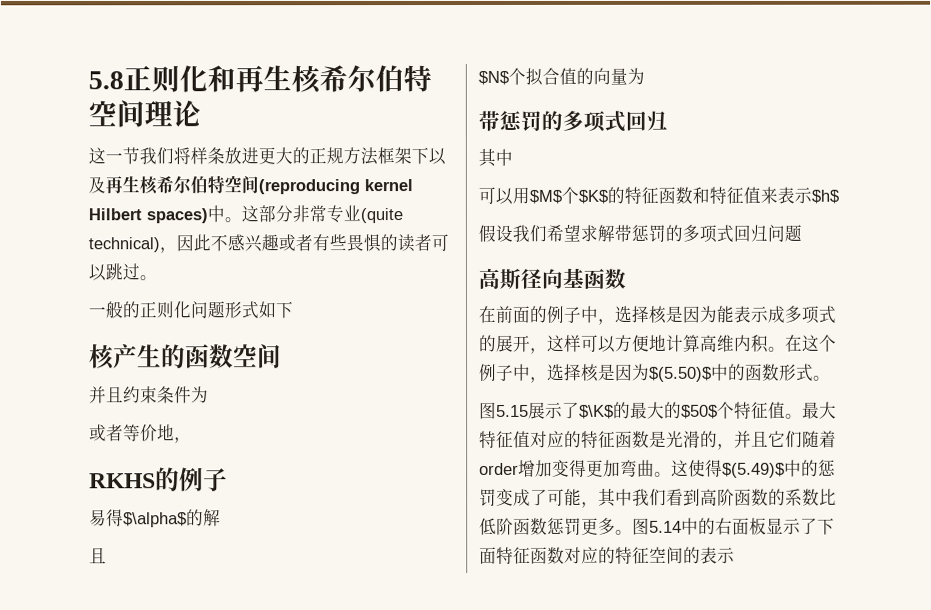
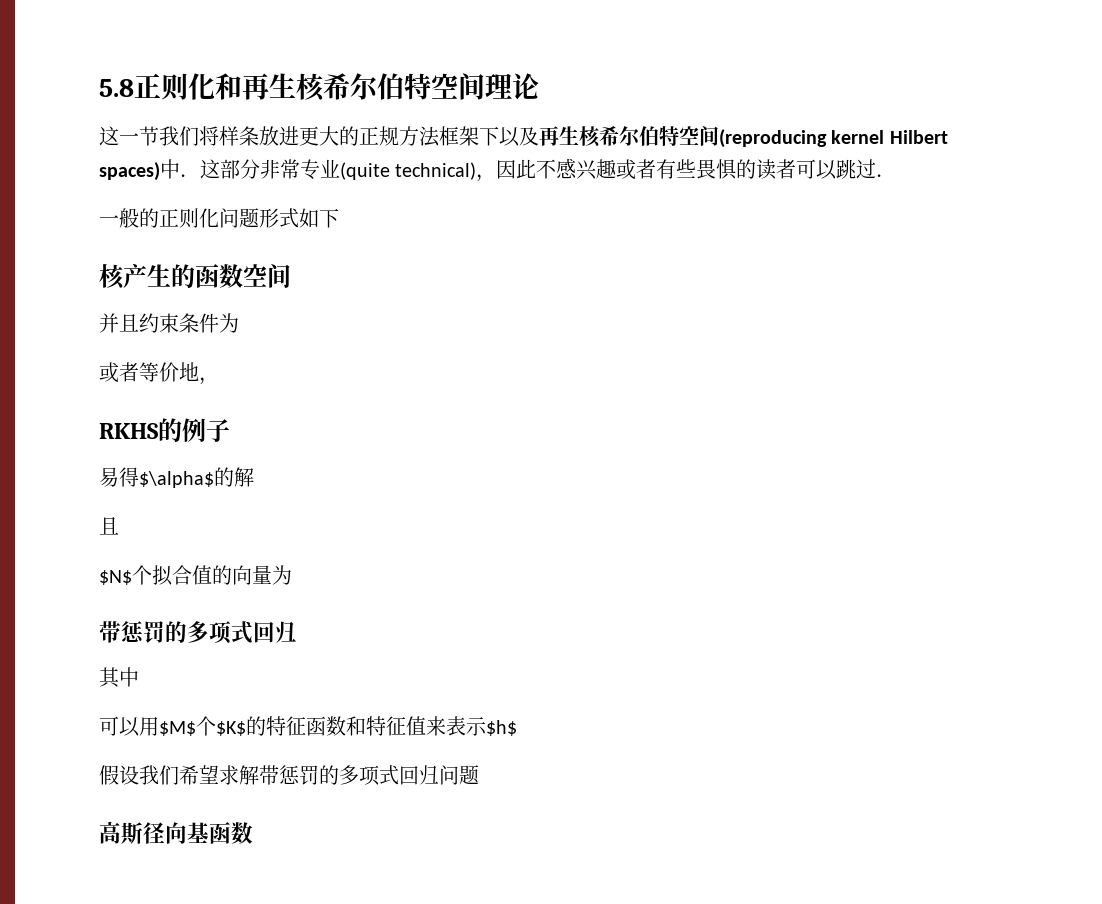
- 这一节我们将样条放进更大的正规方法框架下以及再生核希尔伯特空间(reproducing kernel Hilbert spaces)中。这部分非常专业(quite technical)，因此不感兴趣或者有些畏惧的读者可以跳过。
+ 这一节我们将样条放进更大的正规方法框架下以及再生核希尔伯特空间(reproducing kernel Hilbert spaces)中．这部分非常专业(quite technical)，因此不感兴趣或者有些畏惧的读者可以跳过．
- 在前面的例子中，选择核是因为能表示成多项式的展开，这样可以方便地计算高维内积。在这个例子中，选择核是因为$(5.50)$中的函数形式。
- 图5.15展示了$\K$的最大的$50$个特征值。最大特征值对应的特征函数是光滑的，并且它们随着order增加变得更加弯曲。这使得$(5.49)$中的惩罚变成了可能，其中我们看到高阶函数的系数比低阶函数惩罚更多。图5.14中的右面板显示了下面特征函数对应的特征空间的表示

